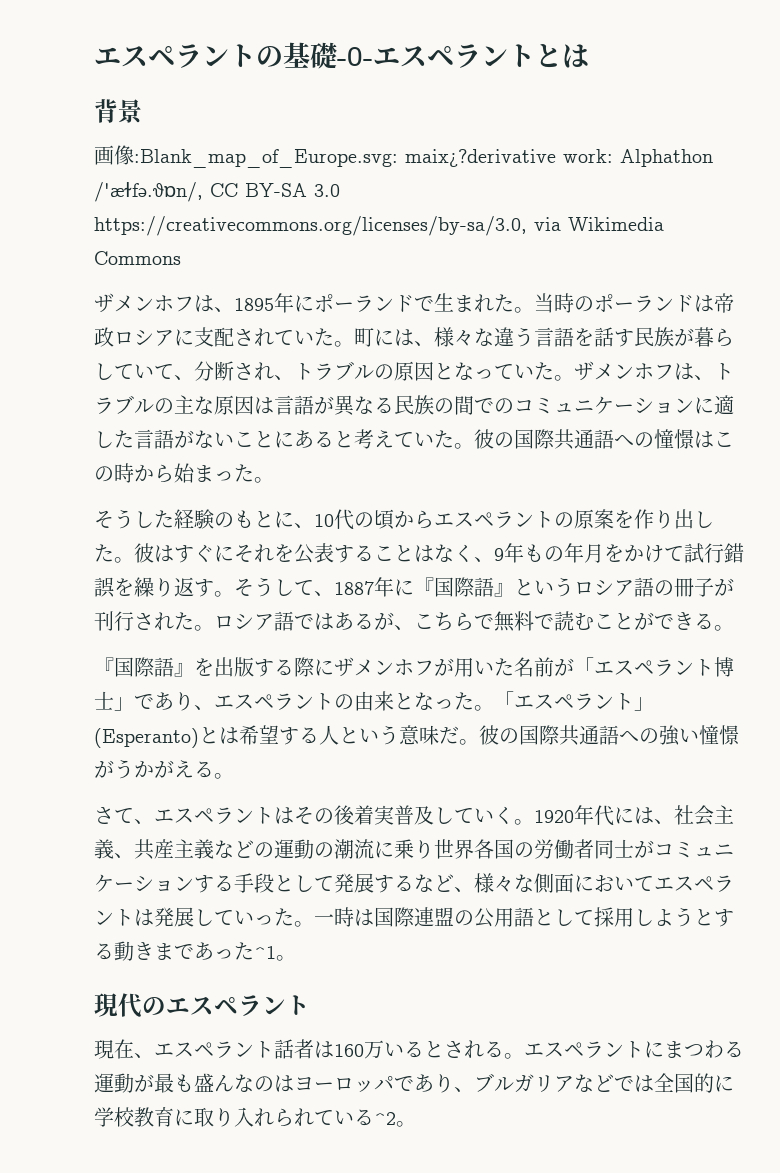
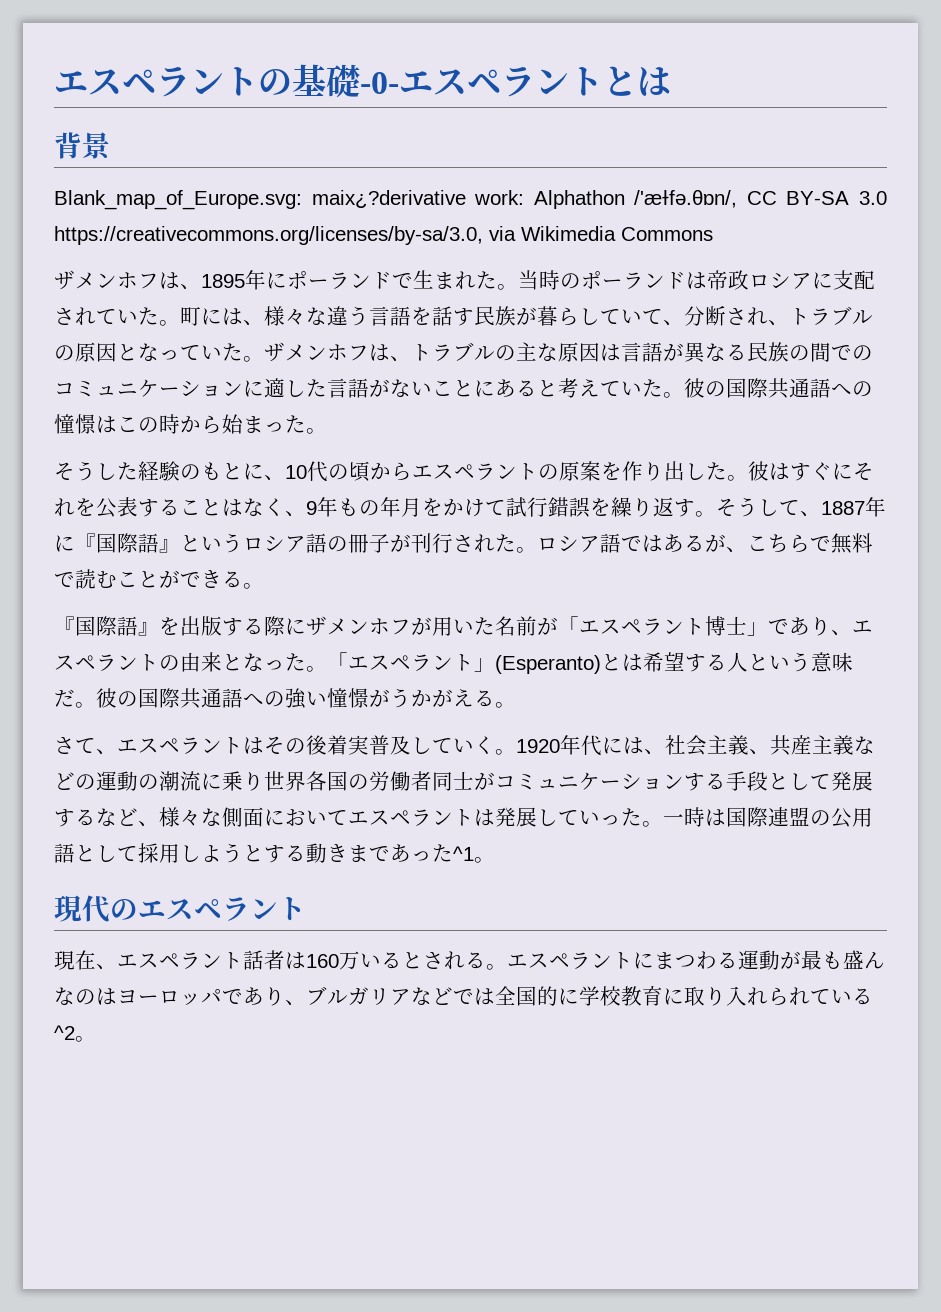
- 画像:Blank_map_of_Europe.svg: maix¿?derivative work: Alphathon /'æɫfə.θɒn/, CC BY-SA 3.0 https://creativecommons.org/licenses/by-sa/3.0, via Wikimedia Commons
+ Blank_map_of_Europe.svg: maix¿?derivative work: Alphathon /'æɫfə.θɒn/, CC BY-SA 3.0 https://creativecommons.org/licenses/by-sa/3.0, via Wikimedia Commons

